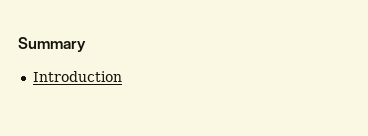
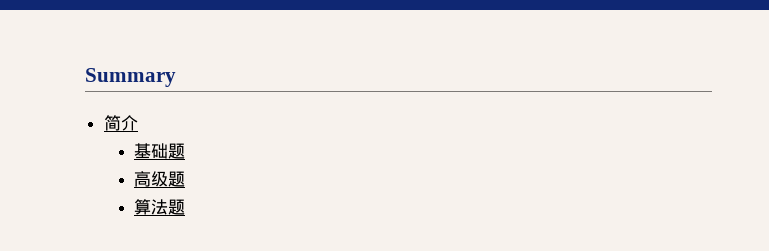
- Introduction
+ 简介
+ 基础题
+ 高级题
+ 算法题

